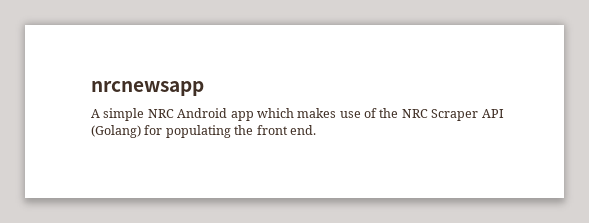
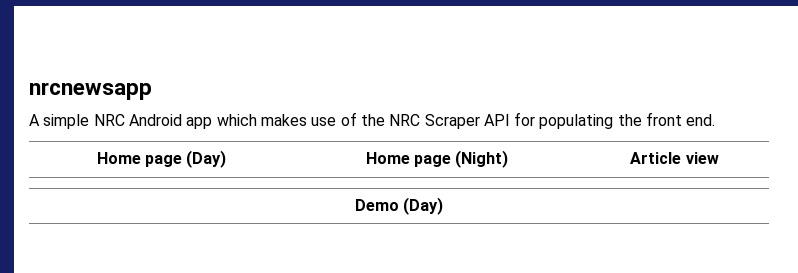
- A simple NRC Android app which makes use of the NRC Scraper API (Golang) for populating the front end.
+ A simple NRC Android app which makes use of the NRC Scraper API for populating the front end.
+ Home page (Day) | Home page (Night) | Article view
+ Demo (Day)

